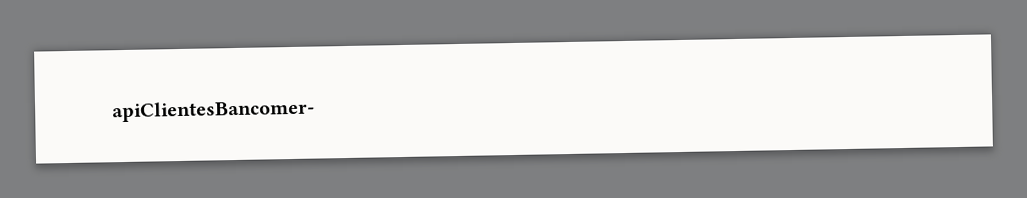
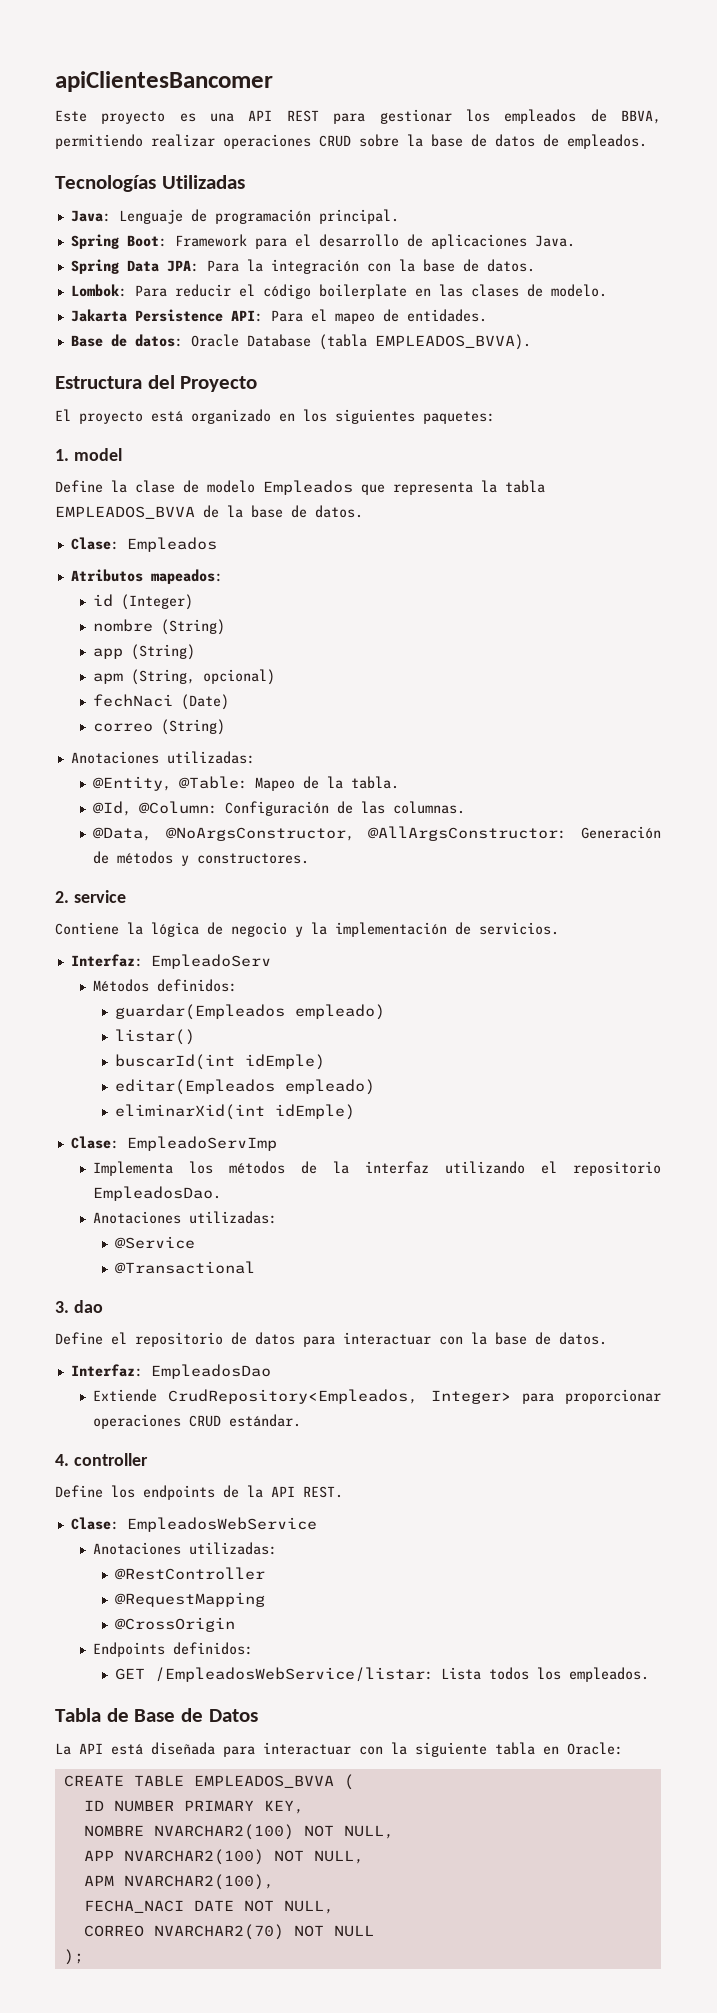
- apiClientesBancomer-
+ apiClientesBancomer
+ Este proyecto es una API REST para gestionar los empleados de BBVA, permitiendo realizar operaciones CRUD sobre la base de datos de empleados.
+ Tecnologías Utilizadas
+ Java: Lenguaje de programación principal.
+ Spring Boot: Framework para el desarrollo de aplicaciones Java.
+ Spring Data JPA: Para la integración con la base de datos.
+ Lombok: Para reducir el código boilerplate en las clases de modelo.
+ Jakarta Persistence API: Para el mapeo de entidades.
+ Base de datos: Oracle Database (tabla EMPLEADOS_BVVA).
+ Estructura del Proyecto
+ El proyecto está organizado en los siguientes paquetes:
+ 1. model
+ Define la clase de modelo Empleados que representa la tabla EMPLEADOS_BVVA de la base de datos.
+ Clase: Empleados
+ Atributos mapeados:
+ id (Integer)
+ nombre (String)
+ app (String)
+ apm (String, opcional)
+ fechNaci (Date)
+ correo (String)
+ Anotaciones utilizadas:
+ @Entity, @Table: Mapeo de la tabla.
+ @Id, @Column: Configuración de las columnas.
+ @Data, @NoArgsConstructor, @AllArgsConstructor: Generación de métodos y constructores.
+ 2. service
+ Contiene la lógica de negocio y la implementación de servicios.
+ Interfaz: EmpleadoServ
+ Métodos definidos:
+ guardar(Empleados empleado)
+ listar()
+ buscarId(int idEmple)
+ editar(Empleados empleado)
+ eliminarXid(int idEmple)
+ Clase: EmpleadoServImp
+ Implementa los métodos de la interfaz utilizando el repositorio EmpleadosDao.
+ Anotaciones utilizadas:
+ @Service
+ @Transactional
+ 3. dao
+ Define el repositorio de datos para interactuar con la base de datos.
+ Interfaz: EmpleadosDao
+ Extiende CrudRepository<Empleados, Integer> para proporcionar operaciones CRUD estándar.
+ 4. controller
+ Define los endpoints de la API REST.
+ Clase: EmpleadosWebService
+ Anotaciones utilizadas:
+ @RestController
+ @RequestMapping
+ @CrossOrigin
+ Endpoints definidos:
+ GET /EmpleadosWebService/listar: Lista todos los empleados.
+ Tabla de Base de Datos
+ La API está diseñada para interactuar con la siguiente tabla en Oracle:
+ CREATE TABLE EMPLEADOS_BVVA (
+ ID NUMBER PRIMARY KEY,
+ NOMBRE NVARCHAR2(100) NOT NULL,
+ APP NVARCHAR2(100) NOT NULL,
+ APM NVARCHAR2(100),
+ FECHA_NACI DATE NOT NULL,
+ CORREO NVARCHAR2(70) NOT NULL
+ );

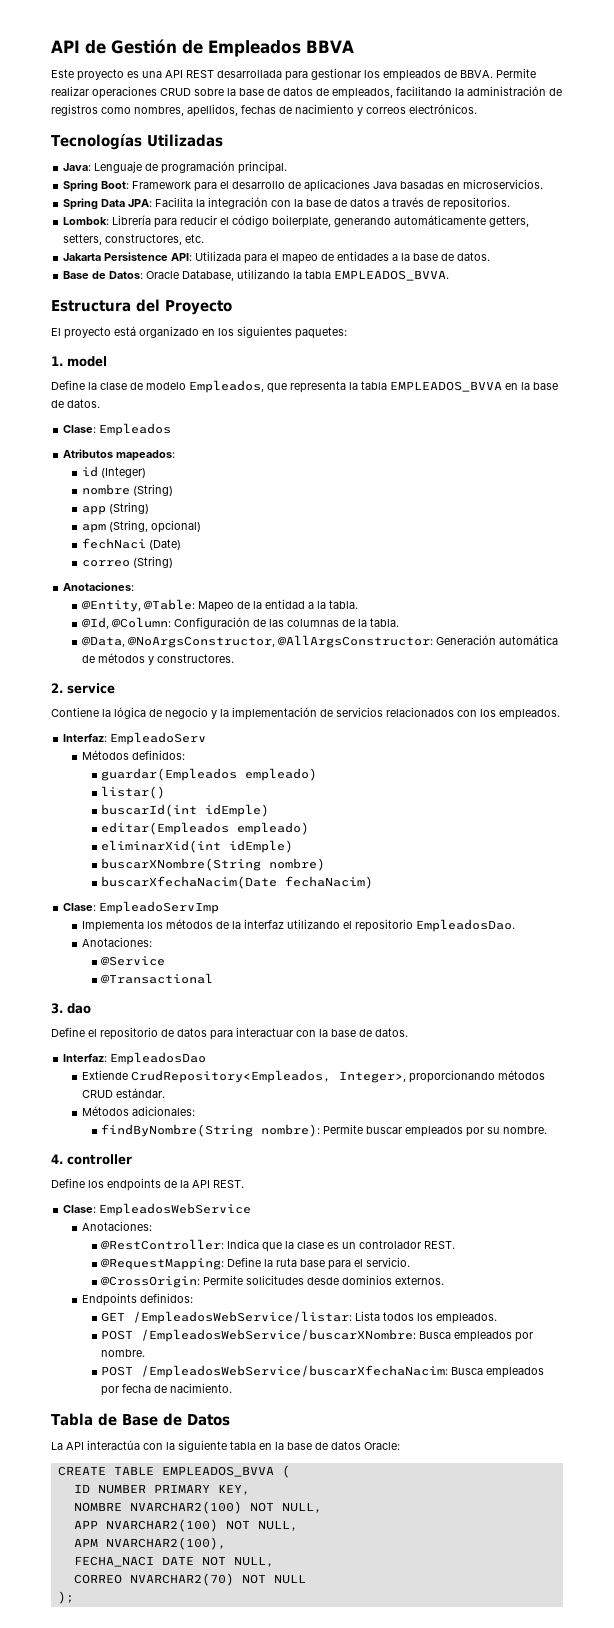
- apiClientesBancomer
+ API de Gestión de Empleados BBVA
- Este proyecto es una API REST para gestionar los empleados de BBVA, permitiendo realizar operaciones CRUD sobre la base de datos de empleados.
+ Este proyecto es una API REST desarrollada para gestionar los empleados de BBVA. Permite realizar operaciones CRUD sobre la base de datos de empleados, facilitando la administración de registros como nombres, apellidos, fechas de nacimiento y correos electrónicos.
- Spring Boot: Framework para el desarrollo de aplicaciones Java.
+ Spring Boot: Framework para el desarrollo de aplicaciones Java basadas en microservicios.
- Spring Data JPA: Para la integración con la base de datos.
+ Spring Data JPA: Facilita la integración con la base de datos a través de repositorios.
- Lombok: Para reducir el código boilerplate en las clases de modelo.
+ Lombok: Librería para reducir el código boilerplate, generando automáticamente getters, setters, constructores, etc.
- Jakarta Persistence API: Para el mapeo de entidades.
- Base de datos: Oracle Database (tabla EMPLEADOS_BVVA).
+ Jakarta Persistence API: Utilizada para el mapeo de entidades a la base de datos.
+ Base de Datos: Oracle Database, utilizando la tabla EMPLEADOS_BVVA.
- Define la clase de modelo Empleados que representa la tabla EMPLEADOS_BVVA de la base de datos.
+ Define la clase de modelo Empleados, que representa la tabla EMPLEADOS_BVVA en la base de datos.
  correo (String)
- Anotaciones utilizadas:
+ Anotaciones:
- @Entity, @Table: Mapeo de la tabla.
+ @Entity, @Table: Mapeo de la entidad a la tabla.
- @Id, @Column: Configuración de las columnas.
+ @Id, @Column: Configuración de las columnas de la tabla.
- @Data, @NoArgsConstructor, @AllArgsConstructor: Generación de métodos y constructores.
+ @Data, @NoArgsConstructor, @AllArgsConstructor: Generación automática de métodos y constructores.
- Contiene la lógica de negocio y la implementación de servicios.
+ Contiene la lógica de negocio y la implementación de servicios relacionados con los empleados.
+ buscarXNombre(String nombre)
+ buscarXfechaNacim(Date fechaNacim)
  Implementa los métodos de la interfaz utilizando el repositorio EmpleadosDao.
- Anotaciones utilizadas:
+ Anotaciones:
- Extiende CrudRepository<Empleados, Integer> para proporcionar operaciones CRUD estándar.
+ Extiende CrudRepository<Empleados, Integer>, proporcionando métodos CRUD estándar.
+ Métodos adicionales:
+ findByNombre(String nombre): Permite buscar empleados por su nombre.
  Clase: EmpleadosWebService
- Anotaciones utilizadas:
- @RestController
- @RequestMapping
- @CrossOrigin
+ Anotaciones:
+ @RestController: Indica que la clase es un controlador REST.
+ @RequestMapping: Define la ruta base para el servicio.
+ @CrossOrigin: Permite solicitudes desde dominios externos.
+ POST /EmpleadosWebService/buscarXNombre: Busca empleados por nombre.
+ POST /EmpleadosWebService/buscarXfechaNacim: Busca empleados por fecha de nacimiento.
- La API está diseñada para interactuar con la siguiente tabla en Oracle:
+ La API interactúa con la siguiente tabla en la base de datos Oracle:

